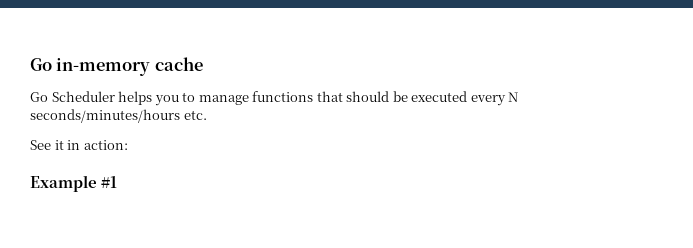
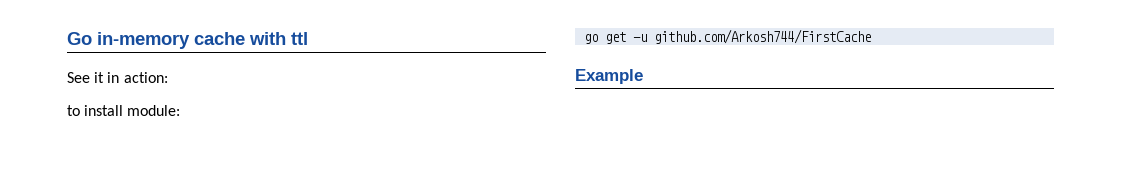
- Go in-memory cache
- Go Scheduler helps you to manage functions that should be executed every N seconds/minutes/hours etc.
+ Go in-memory cache with ttl
  See it in action:
+ to install module:
+ go get -u github.com/Arkosh744/FirstCache
- Example #1
+ Example

